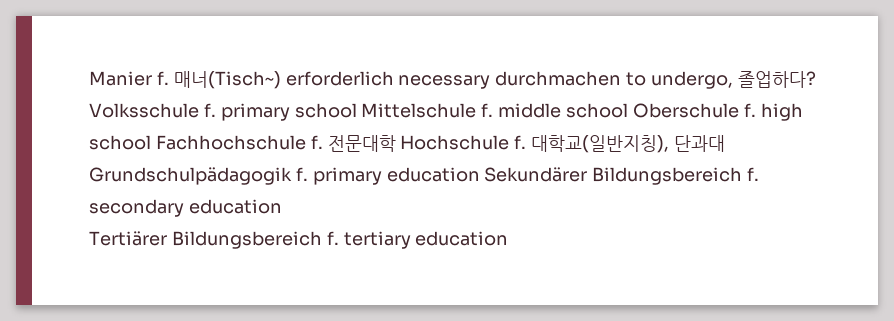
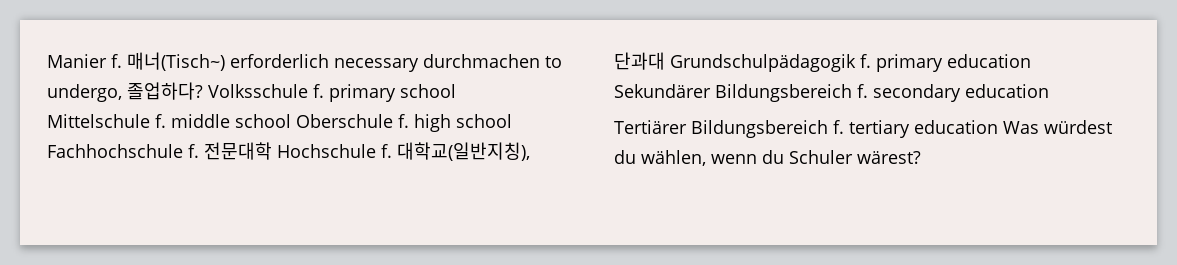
- Tertiärer Bildungsbereich f. tertiary education
+ Tertiärer Bildungsbereich f. tertiary education Was würdest du wählen, wenn du Schuler wärest?

